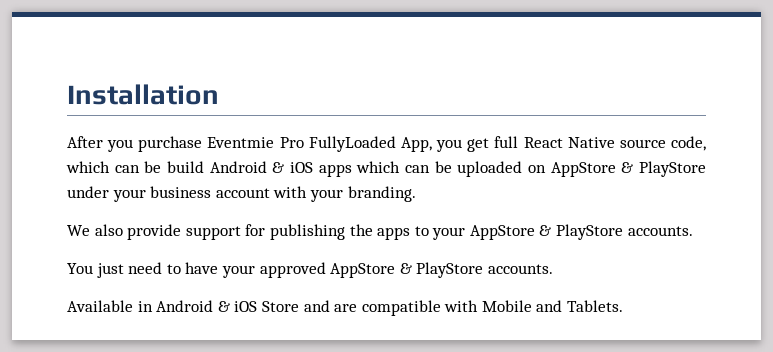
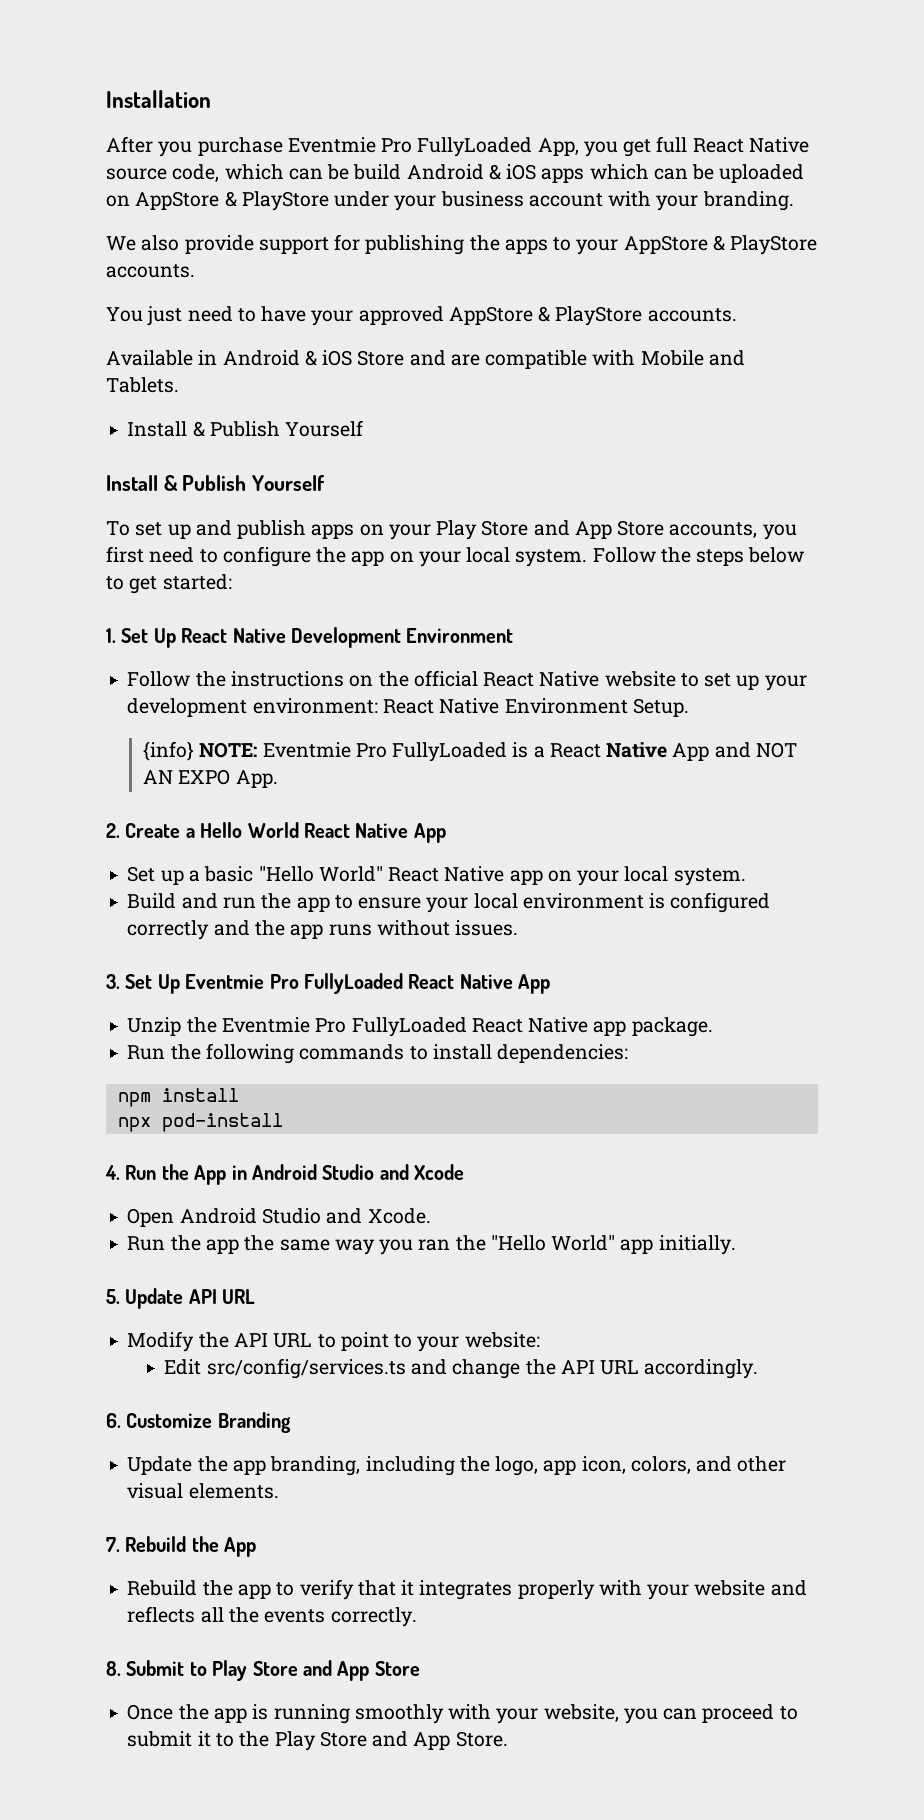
  Available in Android & iOS Store and are compatible with Mobile and Tablets.
+ Install & Publish Yourself
+ Install & Publish Yourself
+ To set up and publish apps on your Play Store and App Store accounts, you first need to configure the app on your local system. Follow the steps below to get started:
+ 1. Set Up React Native Development Environment
+ Follow the instructions on the official React Native website to set up your development environment: React Native Environment Setup.
+ {info} NOTE: Eventmie Pro FullyLoaded is a React Native App and NOT AN EXPO App.
+ 2. Create a Hello World React Native App
+ Set up a basic "Hello World" React Native app on your local system.
+ Build and run the app to ensure your local environment is configured correctly and the app runs without issues.
+ 3. Set Up Eventmie Pro FullyLoaded React Native App
+ Unzip the Eventmie Pro FullyLoaded React Native app package.
+ Run the following commands to install dependencies:
+ npm install
+ npx pod-install
+ 4. Run the App in Android Studio and Xcode
+ Open Android Studio and Xcode.
+ Run the app the same way you ran the "Hello World" app initially.
+ 5. Update API URL
+ Modify the API URL to point to your website:
+ Edit src/config/services.ts and change the API URL accordingly.
+ 6. Customize Branding
+ Update the app branding, including the logo, app icon, colors, and other visual elements.
+ 7. Rebuild the App
+ Rebuild the app to verify that it integrates properly with your website and reflects all the events correctly.
+ 8. Submit to Play Store and App Store
+ Once the app is running smoothly with your website, you can proceed to submit it to the Play Store and App Store.

